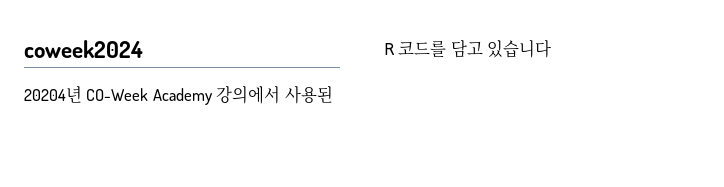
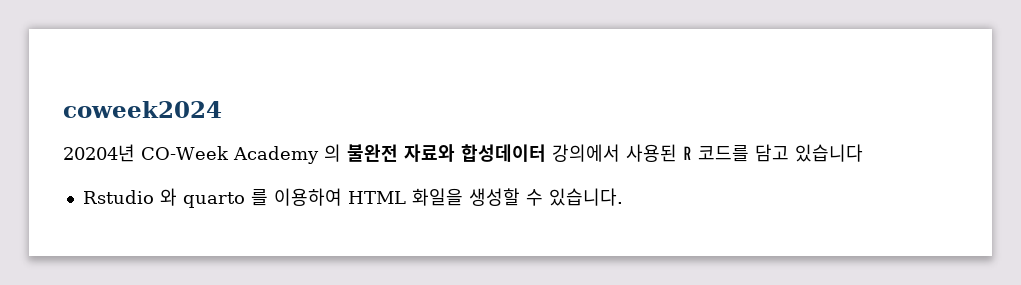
- 20204년 CO-Week Academy 강의에서 사용된 R 코드를 담고 있습니다
+ 20204년 CO-Week Academy 의 불완전 자료와 합성데이터 강의에서 사용된 R 코드를 담고 있습니다
+ Rstudio 와 quarto 를 이용하여 HTML 화일을 생성할 수 있습니다.

